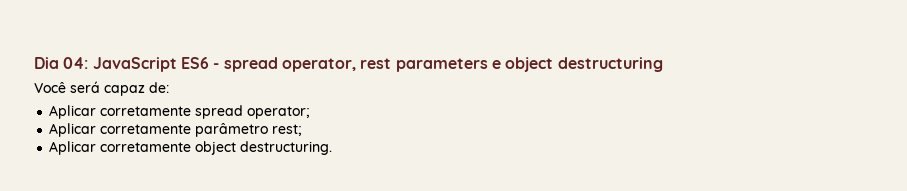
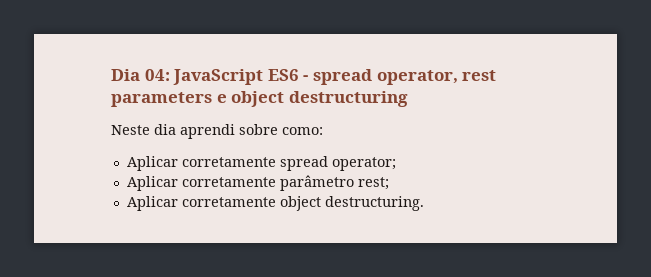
- Você será capaz de:
+ Neste dia aprendi sobre como:

